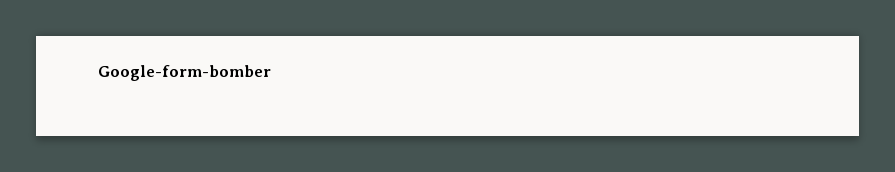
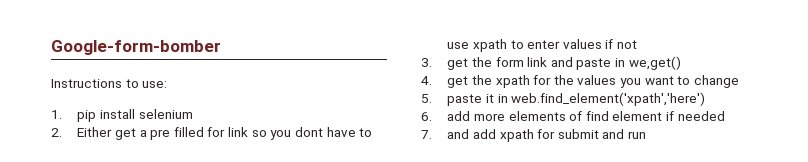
+ Instructions to use:
+ 1. pip install selenium
+ 2. Either get a pre filled for link so you dont have to use xpath to enter values if not
+ 3. get the form link and paste in we,get()
+ 4. get the xpath for the values you want to change
+ 5. paste it in web.find_element('xpath','here')
+ 6. add more elements of find element if needed
+ 7. and add xpath for submit and run

